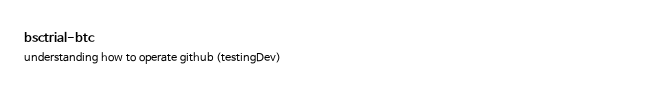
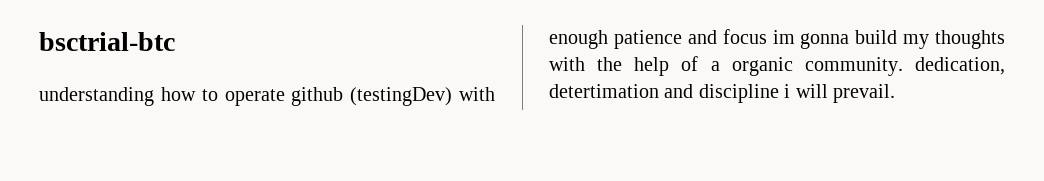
- understanding how to operate github (testingDev)
+ understanding how to operate github (testingDev) with enough patience and focus im gonna build my thoughts with the help of a organic community. dedication, detertimation and discipline i will prevail.

